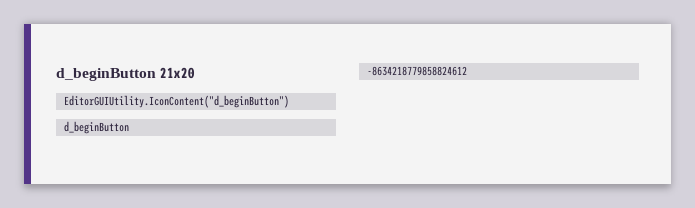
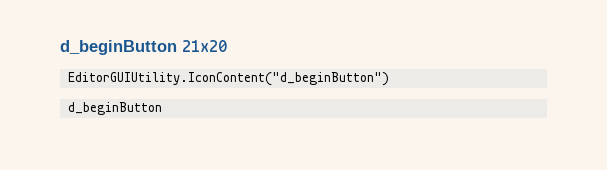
- -8634218779858824612

